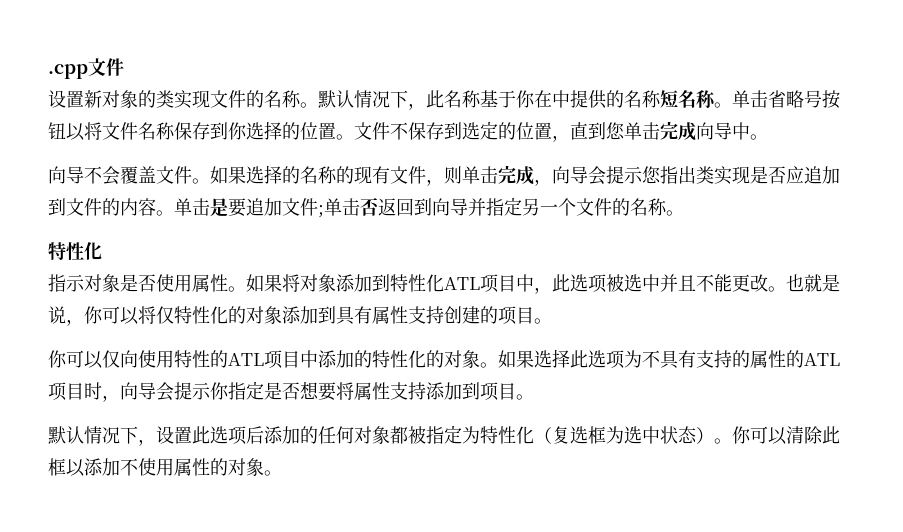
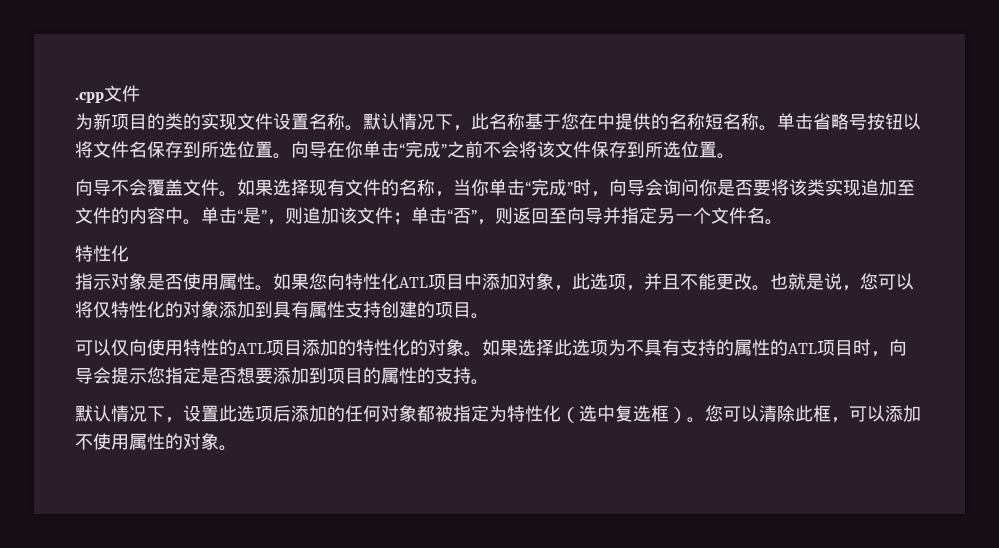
- 设置新对象的类实现文件的名称。
+ 为新项目的类的实现文件设置名称。
- 默认情况下，此名称基于你在中提供的名称短名称。
+ 默认情况下，此名称基于您在中提供的名称短名称。
- 单击省略号按钮以将文件名称保存到你选择的位置。文件不保存到选定的位置，直到您单击完成向导中。
+ 单击省略号按钮以将文件名保存到所选位置。向导在你单击“完成”之前不会将该文件保存到所选位置。
- 如果选择的名称的现有文件，则单击完成，向导会提示您指出类实现是否应追加到文件的内容。单击是要追加文件;单击否返回到向导并指定另一个文件的名称。
+ 如果选择现有文件的名称，当你单击“完成”时，向导会询问你是否要将该类实现追加至文件的内容中。单击“是”，则追加该文件；单击“否”，则返回至向导并指定另一个文件名。
- 如果将对象添加到特性化ATL项目中，此选项被选中并且不能更改。
+ 如果您向特性化ATL项目中添加对象，此选项，并且不能更改。
- 也就是说，你可以将仅特性化的对象添加到具有属性支持创建的项目。
+ 也就是说，您可以将仅特性化的对象添加到具有属性支持创建的项目。
- 你可以仅向使用特性的ATL项目中添加的特性化的对象。
+ 可以仅向使用特性的ATL项目添加的特性化的对象。
- 如果选择此选项为不具有支持的属性的ATL项目时，向导会提示你指定是否想要将属性支持添加到项目。
+ 如果选择此选项为不具有支持的属性的ATL项目时，向导会提示您指定是否想要添加到项目的属性的支持。
- 默认情况下，设置此选项后添加的任何对象都被指定为特性化（复选框为选中状态）。你可以清除此框以添加不使用属性的对象。
+ 默认情况下，设置此选项后添加的任何对象都被指定为特性化（选中复选框）。您可以清除此框，可以添加不使用属性的对象。

